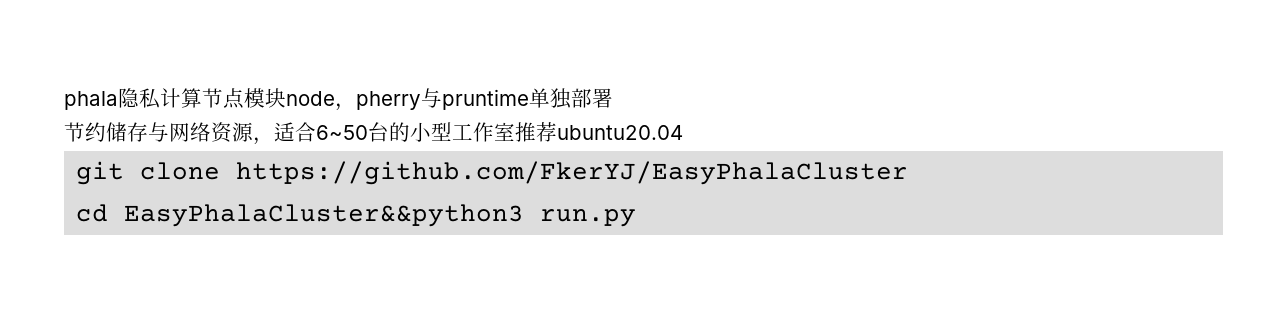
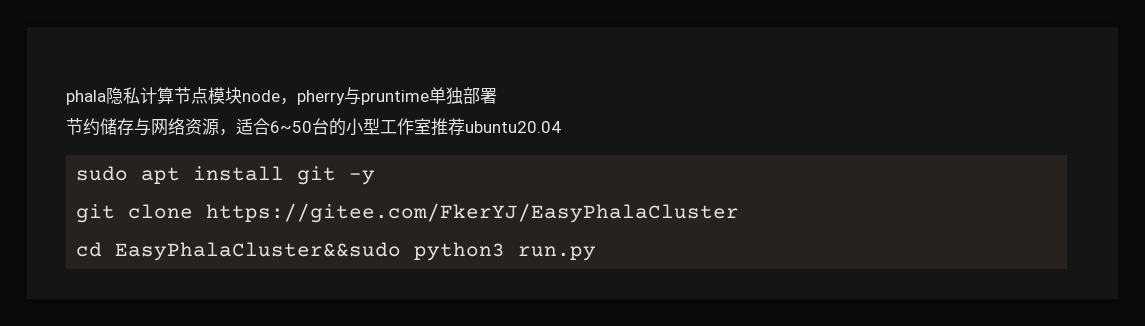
+ sudo apt install git -y
- git clone https://github.com/FkerYJ/EasyPhalaCluster
+ git clone https://gitee.com/FkerYJ/EasyPhalaCluster
- cd EasyPhalaCluster&&python3 run.py
+ cd EasyPhalaCluster&&sudo python3 run.py

